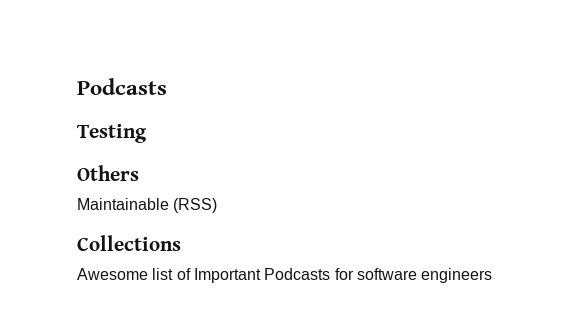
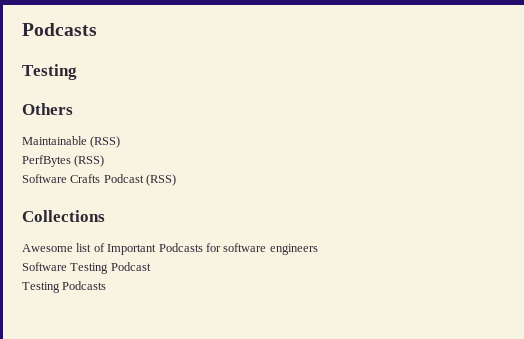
+ PerfBytes (RSS)
+ Software Crafts Podcast (RSS)
+ Software Testing Podcast
+ Testing Podcasts

